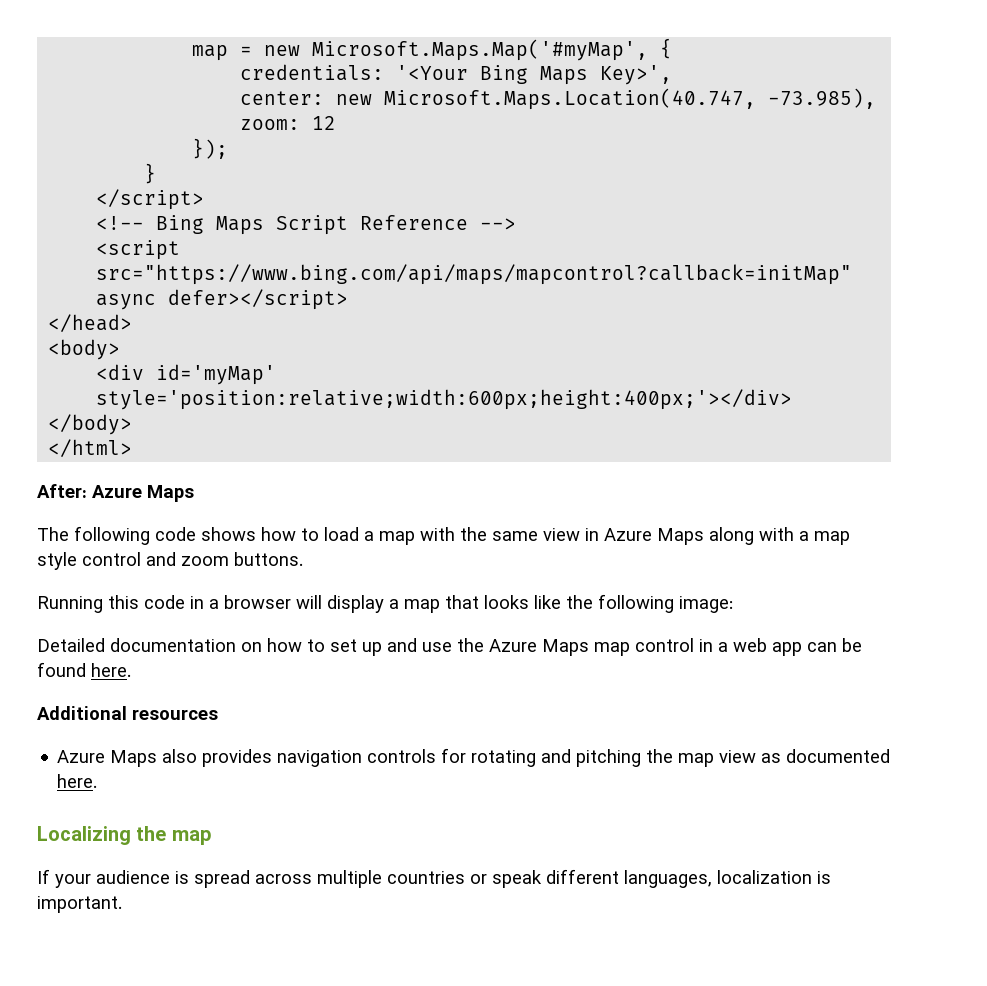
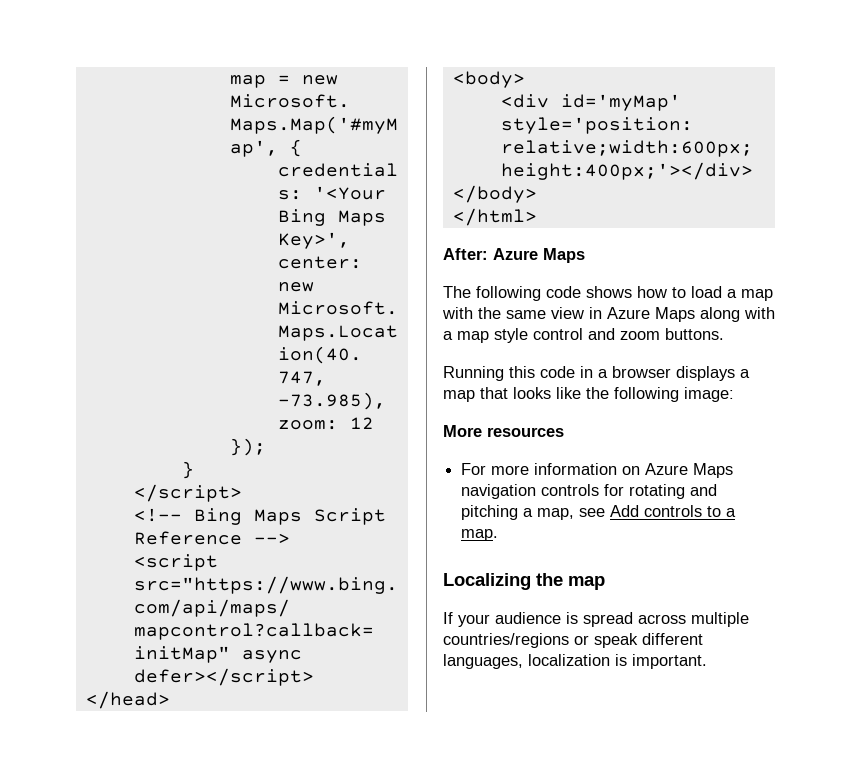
- Running this code in a browser will display a map that looks like the following image:
+ Running this code in a browser displays a map that looks like the following image:
- Detailed documentation on how to set up and use the Azure Maps map control in a web app can be found here.
- Additional resources
- Azure Maps also provides navigation controls for rotating and pitching the map view as documented here.
+ More resources
+ For more information on Azure Maps navigation controls for rotating and pitching a map, see Add controls to a map.
- If your audience is spread across multiple countries or speak different languages, localization is important.
+ If your audience is spread across multiple countries/regions or speak different languages, localization is important.

